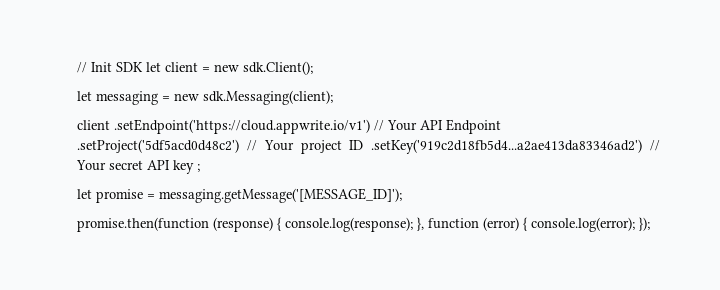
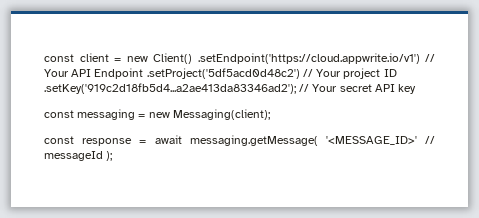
- // Init SDK let client = new sdk.Client();
- let messaging = new sdk.Messaging(client);
- client .setEndpoint('https://cloud.appwrite.io/v1') // Your API Endpoint .setProject('5df5acd0d48c2') // Your project ID .setKey('919c2d18fb5d4...a2ae413da83346ad2') // Your secret API key ;
- let promise = messaging.getMessage('[MESSAGE_ID]');
- promise.then(function (response) { console.log(response); }, function (error) { console.log(error); });
+ const client = new Client() .setEndpoint('https://cloud.appwrite.io/v1') // Your API Endpoint .setProject('5df5acd0d48c2') // Your project ID .setKey('919c2d18fb5d4...a2ae413da83346ad2'); // Your secret API key
+ const messaging = new Messaging(client);
+ const response = await messaging.getMessage( '<MESSAGE_ID>' // messageId );

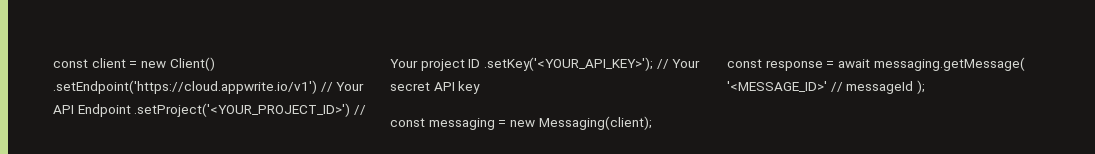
- const client = new Client() .setEndpoint('https://cloud.appwrite.io/v1') // Your API Endpoint .setProject('5df5acd0d48c2') // Your project ID .setKey('919c2d18fb5d4...a2ae413da83346ad2'); // Your secret API key
+ const client = new Client() .setEndpoint('https://cloud.appwrite.io/v1') // Your API Endpoint .setProject('<YOUR_PROJECT_ID>') // Your project ID .setKey('<YOUR_API_KEY>'); // Your secret API key

